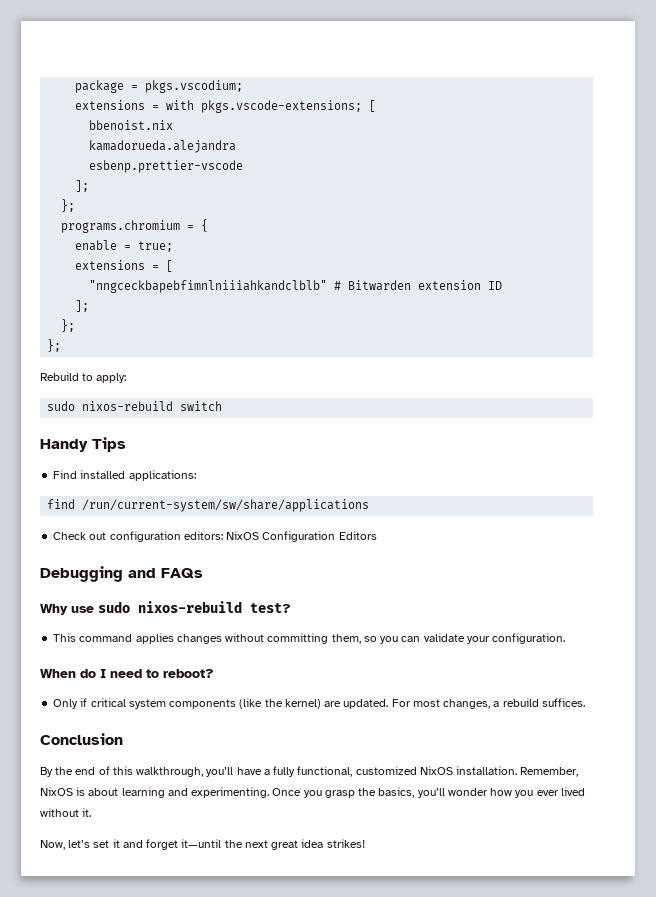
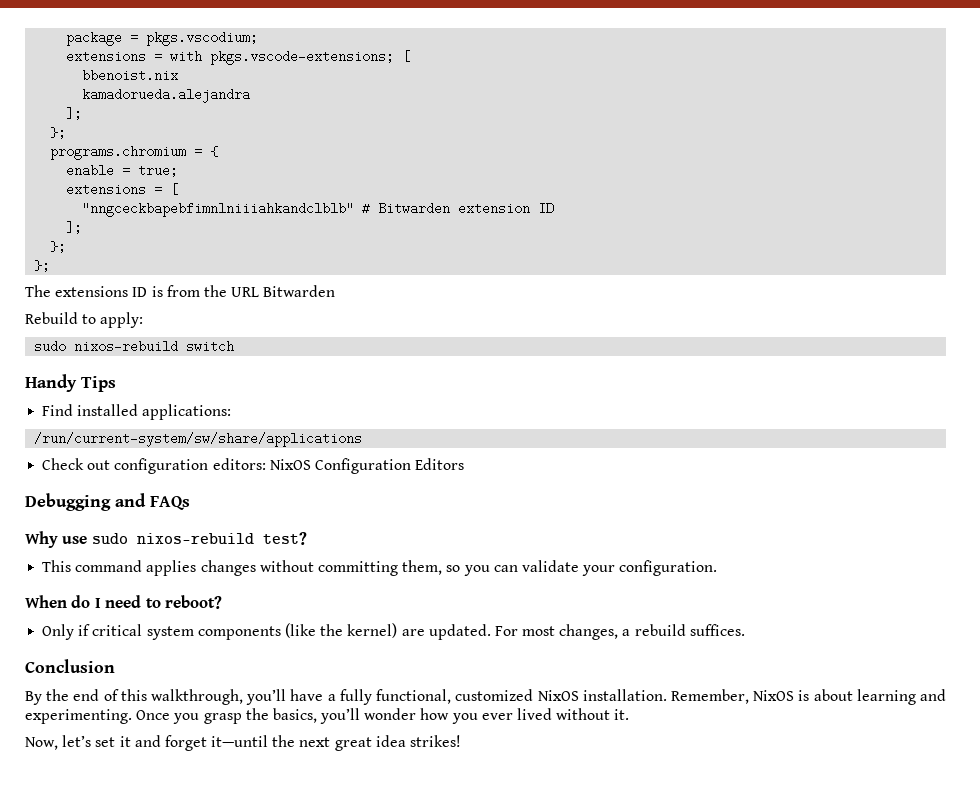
- esbenp.prettier-vscode
+ The extensions ID is from the URL Bitwarden
- find /run/current-system/sw/share/applications
+ /run/current-system/sw/share/applications

